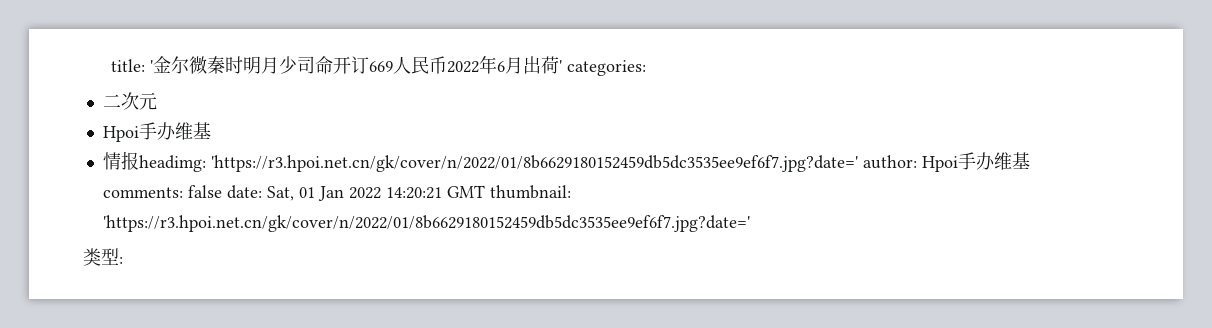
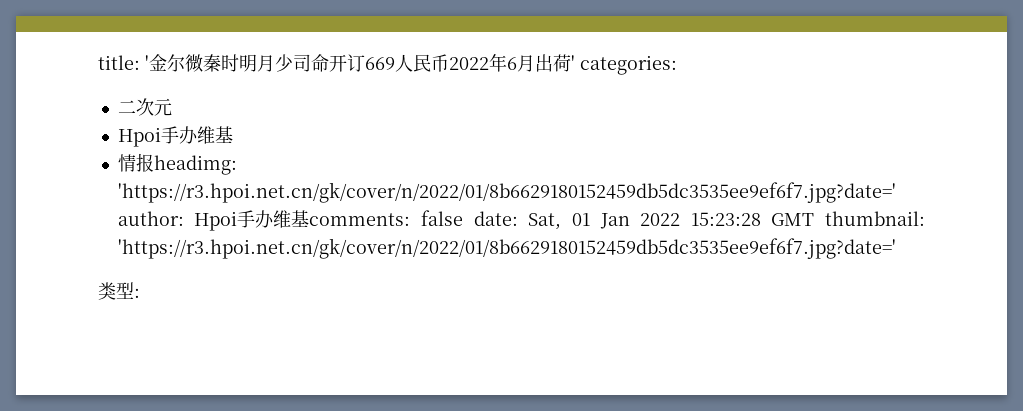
- 情报headimg: 'https://r3.hpoi.net.cn/gk/cover/n/2022/01/8b6629180152459db5dc3535ee9ef6f7.jpg?date=' author: Hpoi手办维基comments: false date: Sat, 01 Jan 2022 14:20:21 GMT thumbnail: 'https://r3.hpoi.net.cn/gk/cover/n/2022/01/8b6629180152459db5dc3535ee9ef6f7.jpg?date='
+ 情报headimg: 'https://r3.hpoi.net.cn/gk/cover/n/2022/01/8b6629180152459db5dc3535ee9ef6f7.jpg?date=' author: Hpoi手办维基comments: false date: Sat, 01 Jan 2022 15:23:28 GMT thumbnail: 'https://r3.hpoi.net.cn/gk/cover/n/2022/01/8b6629180152459db5dc3535ee9ef6f7.jpg?date='

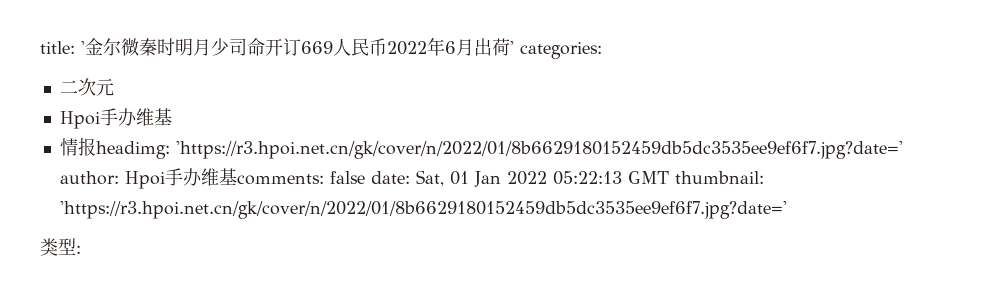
- 情报headimg: 'https://r3.hpoi.net.cn/gk/cover/n/2022/01/8b6629180152459db5dc3535ee9ef6f7.jpg?date=' author: Hpoi手办维基comments: false date: Sat, 01 Jan 2022 15:23:28 GMT thumbnail: 'https://r3.hpoi.net.cn/gk/cover/n/2022/01/8b6629180152459db5dc3535ee9ef6f7.jpg?date='
+ 情报headimg: 'https://r3.hpoi.net.cn/gk/cover/n/2022/01/8b6629180152459db5dc3535ee9ef6f7.jpg?date=' author: Hpoi手办维基comments: false date: Sat, 01 Jan 2022 05:22:13 GMT thumbnail: 'https://r3.hpoi.net.cn/gk/cover/n/2022/01/8b6629180152459db5dc3535ee9ef6f7.jpg?date='

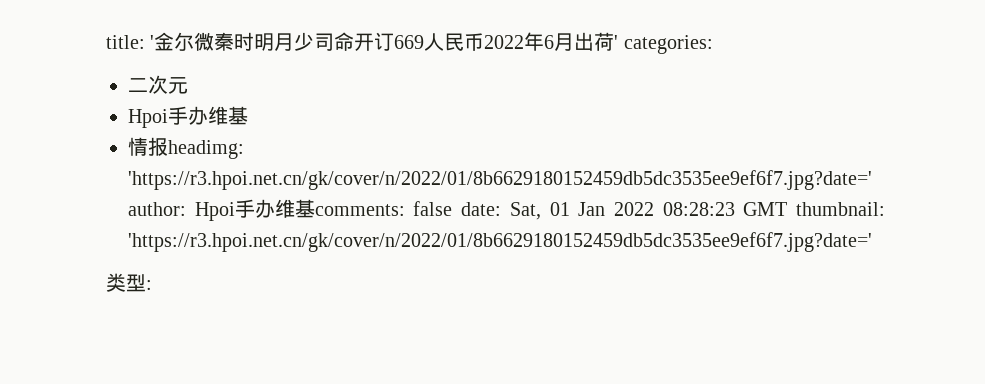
- 情报headimg: 'https://r3.hpoi.net.cn/gk/cover/n/2022/01/8b6629180152459db5dc3535ee9ef6f7.jpg?date=' author: Hpoi手办维基comments: false date: Sat, 01 Jan 2022 05:22:13 GMT thumbnail: 'https://r3.hpoi.net.cn/gk/cover/n/2022/01/8b6629180152459db5dc3535ee9ef6f7.jpg?date='
+ 情报headimg: 'https://r3.hpoi.net.cn/gk/cover/n/2022/01/8b6629180152459db5dc3535ee9ef6f7.jpg?date=' author: Hpoi手办维基comments: false date: Sat, 01 Jan 2022 08:28:23 GMT thumbnail: 'https://r3.hpoi.net.cn/gk/cover/n/2022/01/8b6629180152459db5dc3535ee9ef6f7.jpg?date='

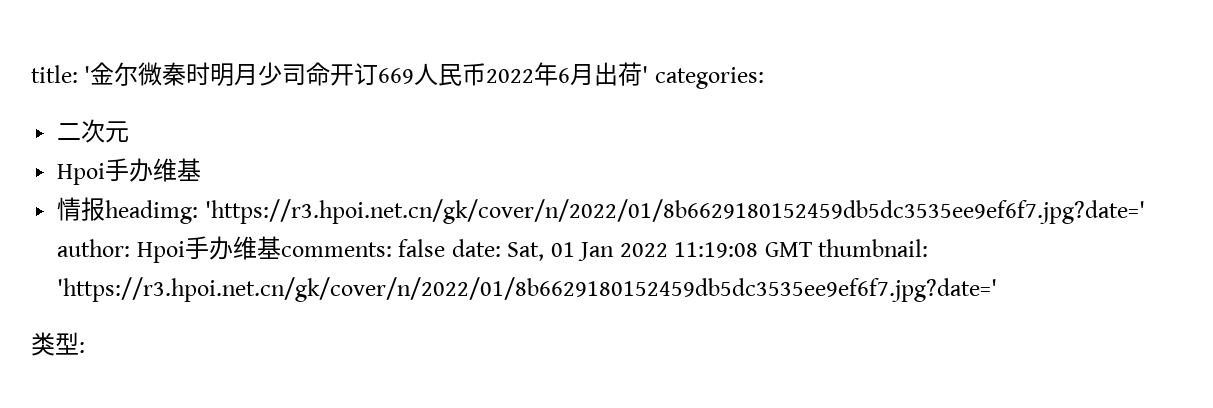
- 情报headimg: 'https://r3.hpoi.net.cn/gk/cover/n/2022/01/8b6629180152459db5dc3535ee9ef6f7.jpg?date=' author: Hpoi手办维基comments: false date: Sat, 01 Jan 2022 08:28:23 GMT thumbnail: 'https://r3.hpoi.net.cn/gk/cover/n/2022/01/8b6629180152459db5dc3535ee9ef6f7.jpg?date='
+ 情报headimg: 'https://r3.hpoi.net.cn/gk/cover/n/2022/01/8b6629180152459db5dc3535ee9ef6f7.jpg?date=' author: Hpoi手办维基comments: false date: Sat, 01 Jan 2022 11:19:08 GMT thumbnail: 'https://r3.hpoi.net.cn/gk/cover/n/2022/01/8b6629180152459db5dc3535ee9ef6f7.jpg?date='

